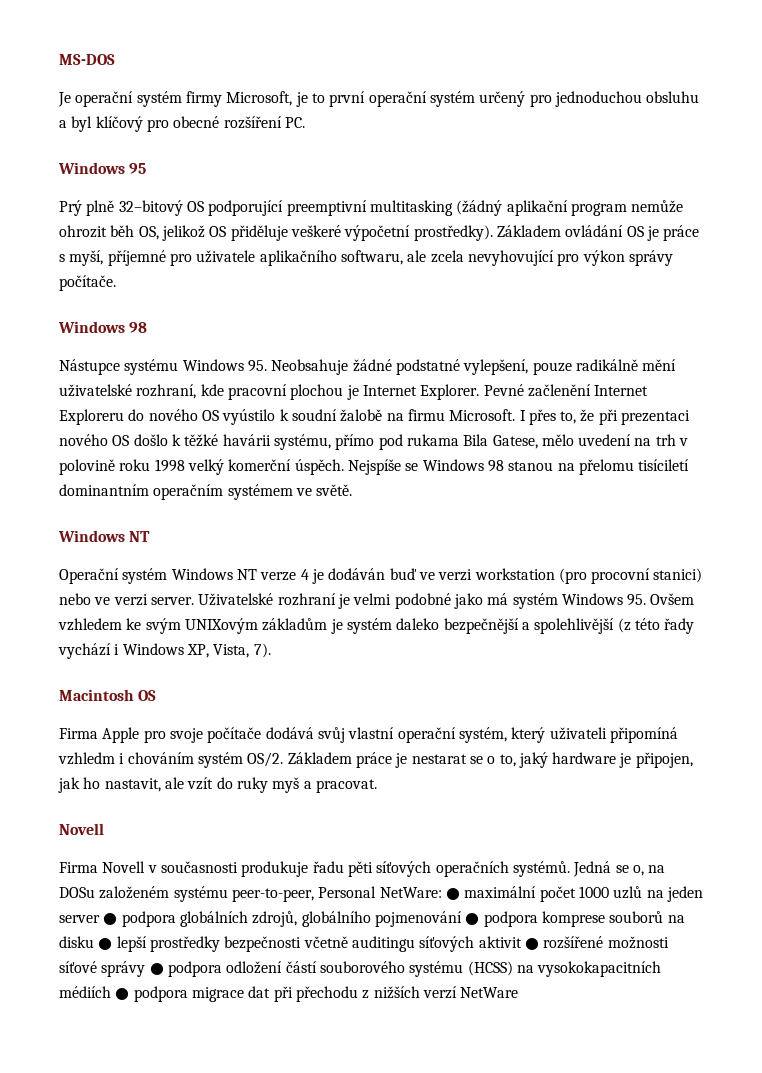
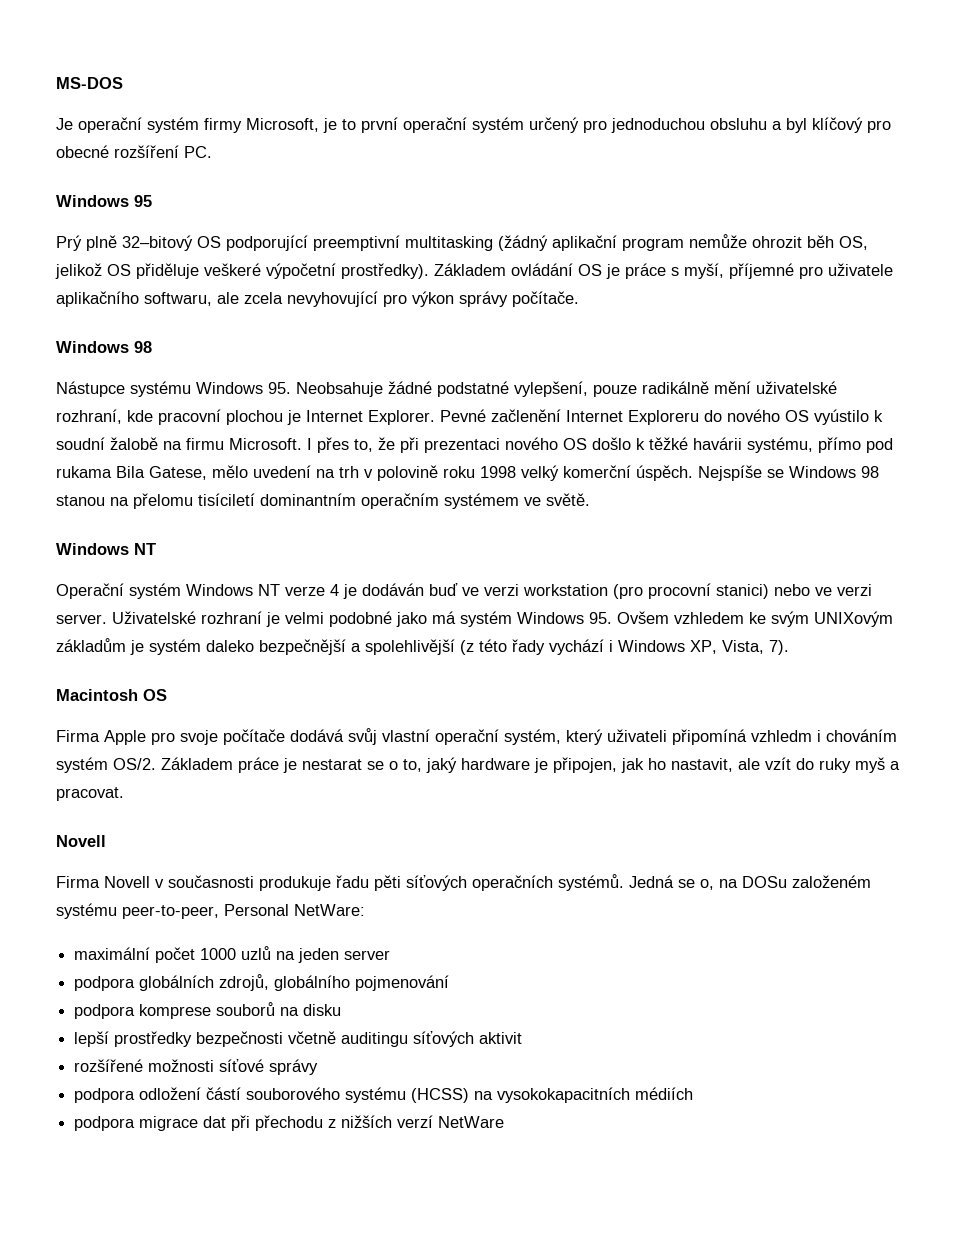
- Jedná se o, na DOSu založeném systému peer-to-peer, Personal NetWare: ● maximální počet 1000 uzlů na jeden server ● podpora globálních zdrojů, globálního pojmenování ● podpora komprese souborů na disku ● lepší prostředky bezpečnosti včetně auditingu síťových aktivit ● rozšířené možnosti síťové správy ● podpora odložení částí souborového systému (HCSS) na vysokokapacitních médiích ● podpora migrace dat při přechodu z nižších verzí NetWare
+ Jedná se o, na DOSu založeném systému peer-to-peer, Personal NetWare:
+ maximální počet 1000 uzlů na jeden server
+ podpora globálních zdrojů, globálního pojmenování
+ podpora komprese souborů na disku
+ lepší prostředky bezpečnosti včetně auditingu síťových aktivit
+ rozšířené možnosti síťové správy
+ podpora odložení částí souborového systému (HCSS) na vysokokapacitních médiích
+ podpora migrace dat při přechodu z nižších verzí NetWare

